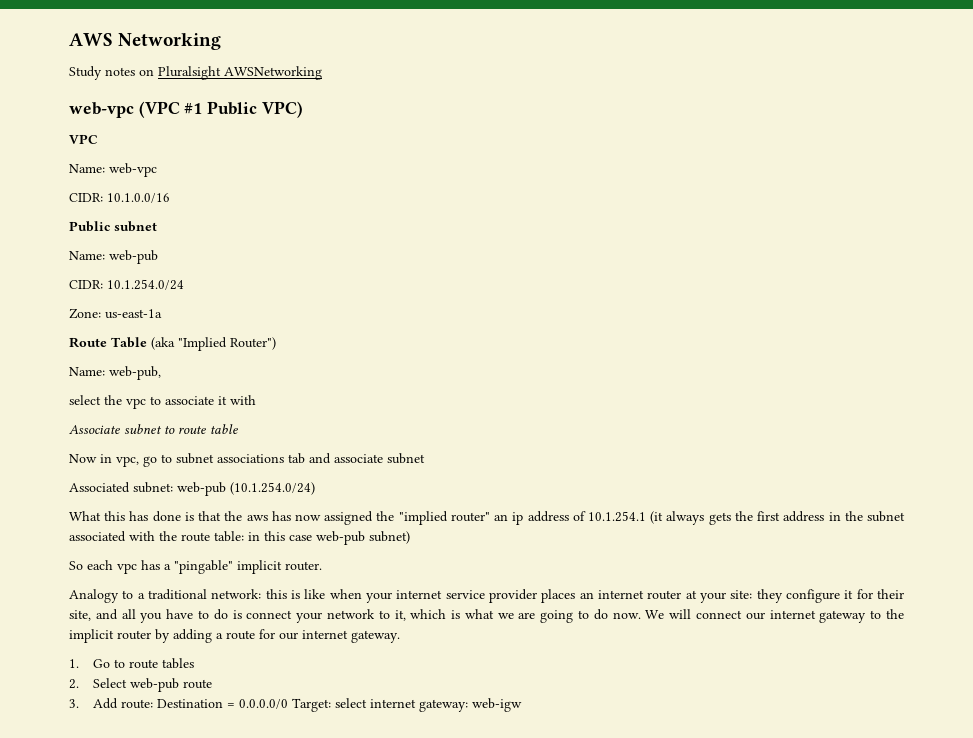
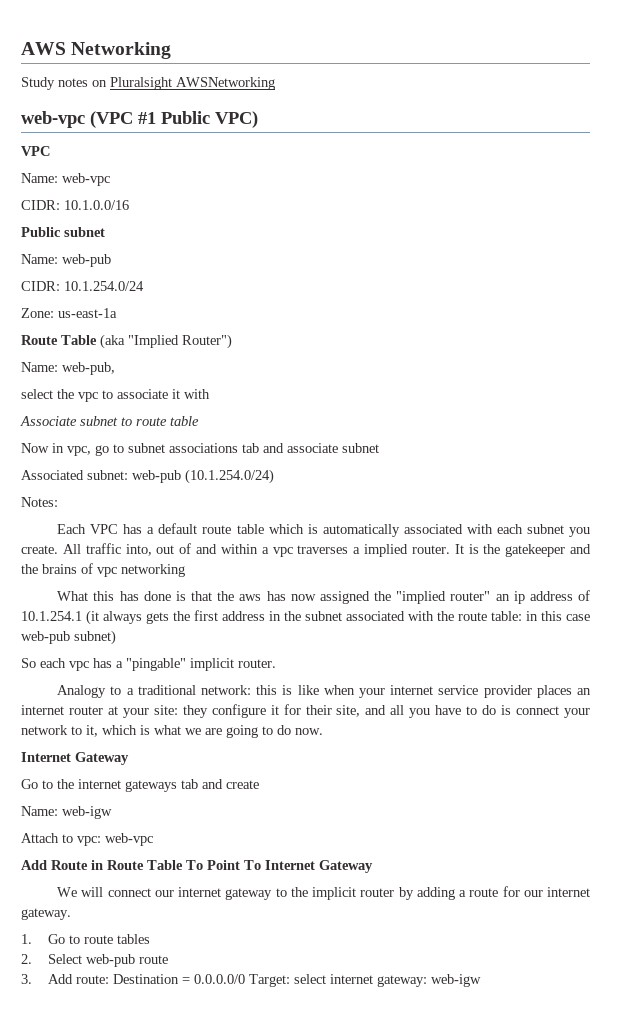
+ Notes:
+ Each VPC has a default route table which is automatically associated with each subnet you create. All traffic into, out of and within a vpc traverses a implied router. It is the gatekeeper and the brains of vpc networking
- they configure it for their site, and all you have to do is connect your network to it, which is what we are going to do now. We will connect our internet gateway to the implicit router by adding a route for our internet gateway.
+ they configure it for their site, and all you have to do is connect your network to it, which is what we are going to do now.
+ Internet Gateway
+ Go to the internet gateways tab and create
+ Name: web-igw
+ Attach to vpc: web-vpc
+ Add Route in Route Table To Point To Internet Gateway
+ We will connect our internet gateway to the implicit router by adding a route for our internet gateway.

